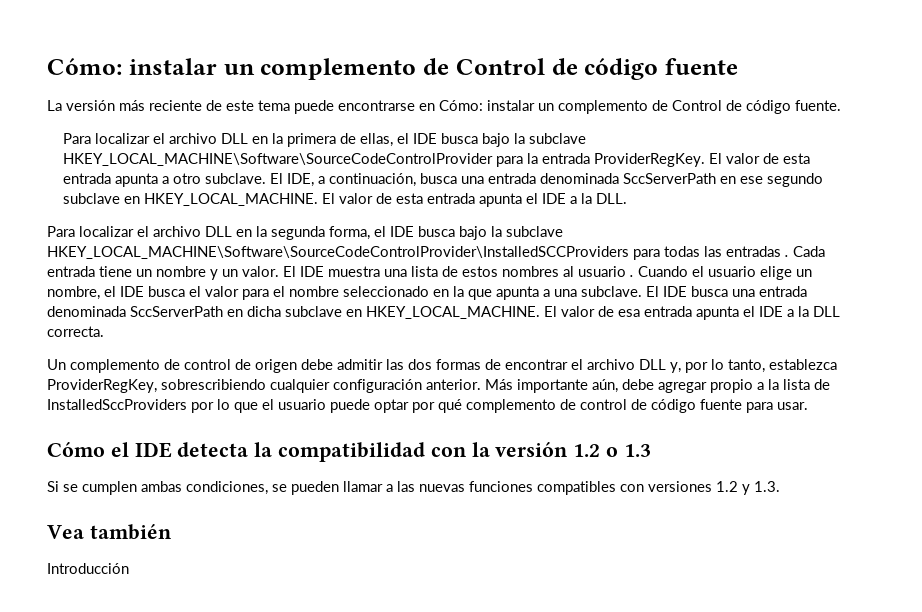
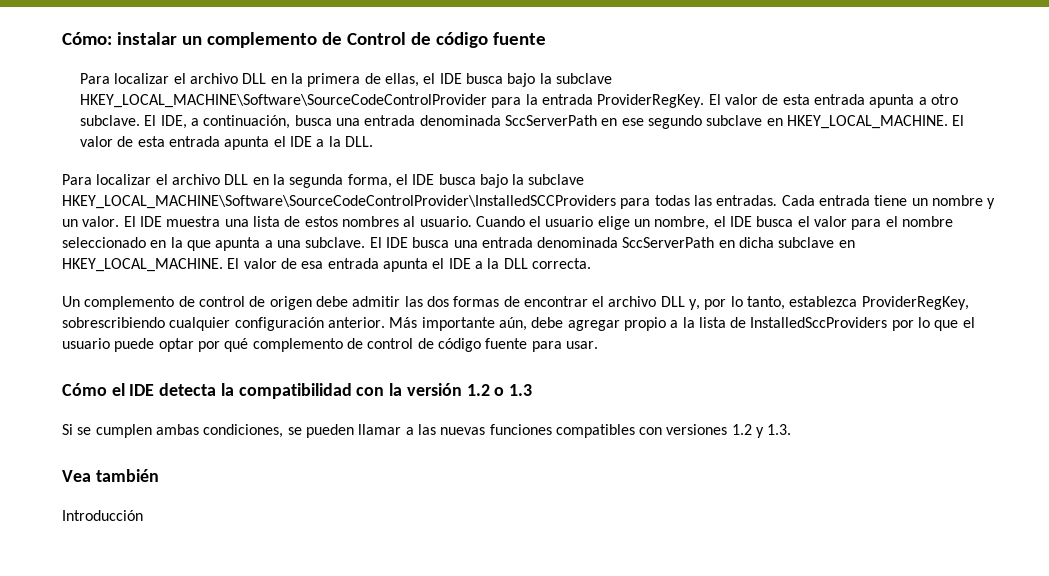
- La versión más reciente de este tema puede encontrarse en Cómo: instalar un complemento de Control de código fuente.
- Para localizar el archivo DLL en la segunda forma, el IDE busca bajo la subclave HKEY_LOCAL_MACHINE\Software\SourceCodeControlProvider\InstalledSCCProviders para todas las entradas .
+ Para localizar el archivo DLL en la segunda forma, el IDE busca bajo la subclave HKEY_LOCAL_MACHINE\Software\SourceCodeControlProvider\InstalledSCCProviders para todas las entradas.
- El IDE muestra una lista de estos nombres al usuario .
+ El IDE muestra una lista de estos nombres al usuario.

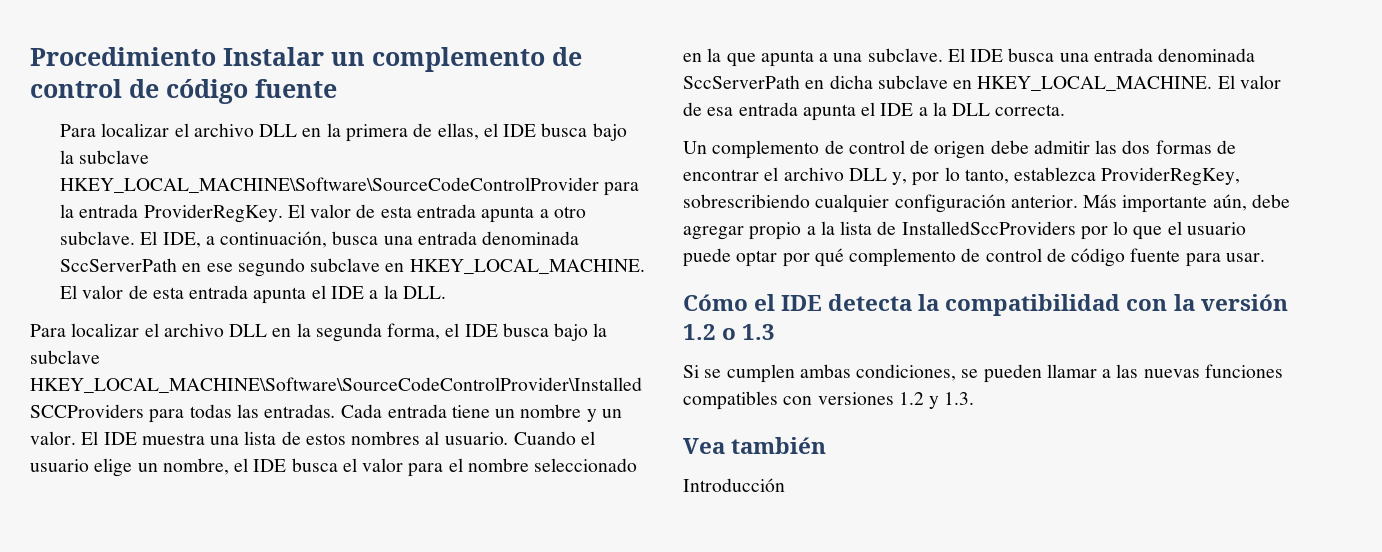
- Cómo: instalar un complemento de Control de código fuente
+ Procedimiento Instalar un complemento de control de código fuente

